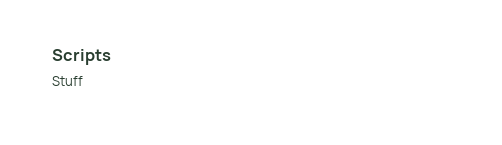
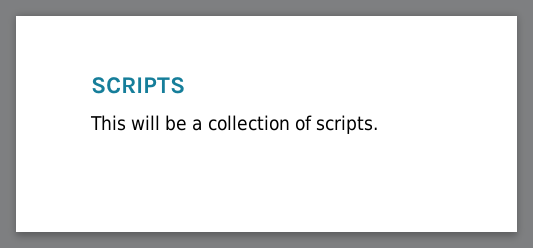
- Scripts
- Stuff
+ SCRIPTS
+ This will be a collection of scripts.

